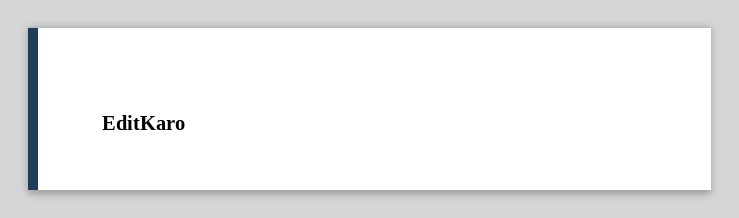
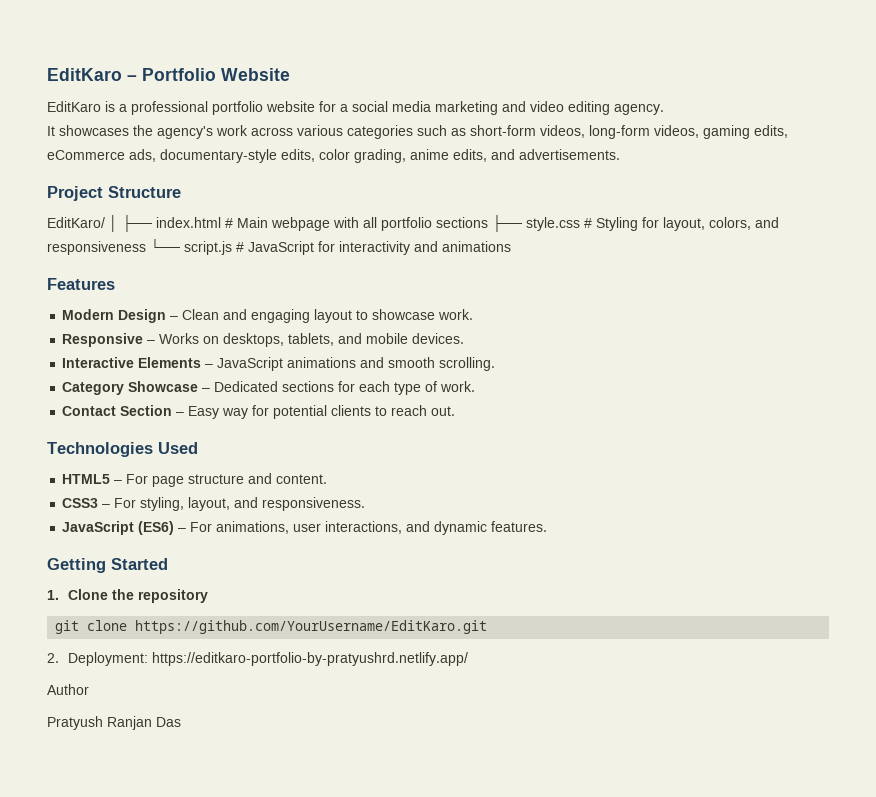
- EditKaro
+ EditKaro – Portfolio Website
+ EditKaro is a professional portfolio website for a social media marketing and video editing agency.
+ It showcases the agency's work across various categories such as short-form videos, long-form videos, gaming edits, eCommerce ads, documentary-style edits, color grading, anime edits, and advertisements.
+ Project Structure
+ EditKaro/ │ ├── index.html # Main webpage with all portfolio sections ├── style.css # Styling for layout, colors, and responsiveness └── script.js # JavaScript for interactivity and animations
+ Features
+ Modern Design – Clean and engaging layout to showcase work.
+ Responsive – Works on desktops, tablets, and mobile devices.
+ Interactive Elements – JavaScript animations and smooth scrolling.
+ Category Showcase – Dedicated sections for each type of work.
+ Contact Section – Easy way for potential clients to reach out.
+ Technologies Used
+ HTML5 – For page structure and content.
+ CSS3 – For styling, layout, and responsiveness.
+ JavaScript (ES6) – For animations, user interactions, and dynamic features.
+ Getting Started
+ 1. Clone the repository
+ git clone https://github.com/YourUsername/EditKaro.git
+ 2. Deployment: https://editkaro-portfolio-by-pratyushrd.netlify.app/
+ Author
+ Pratyush Ranjan Das

